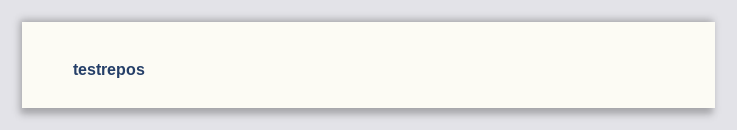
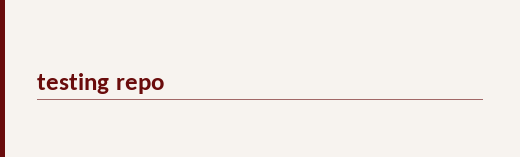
- testrepos
+ testing repo

